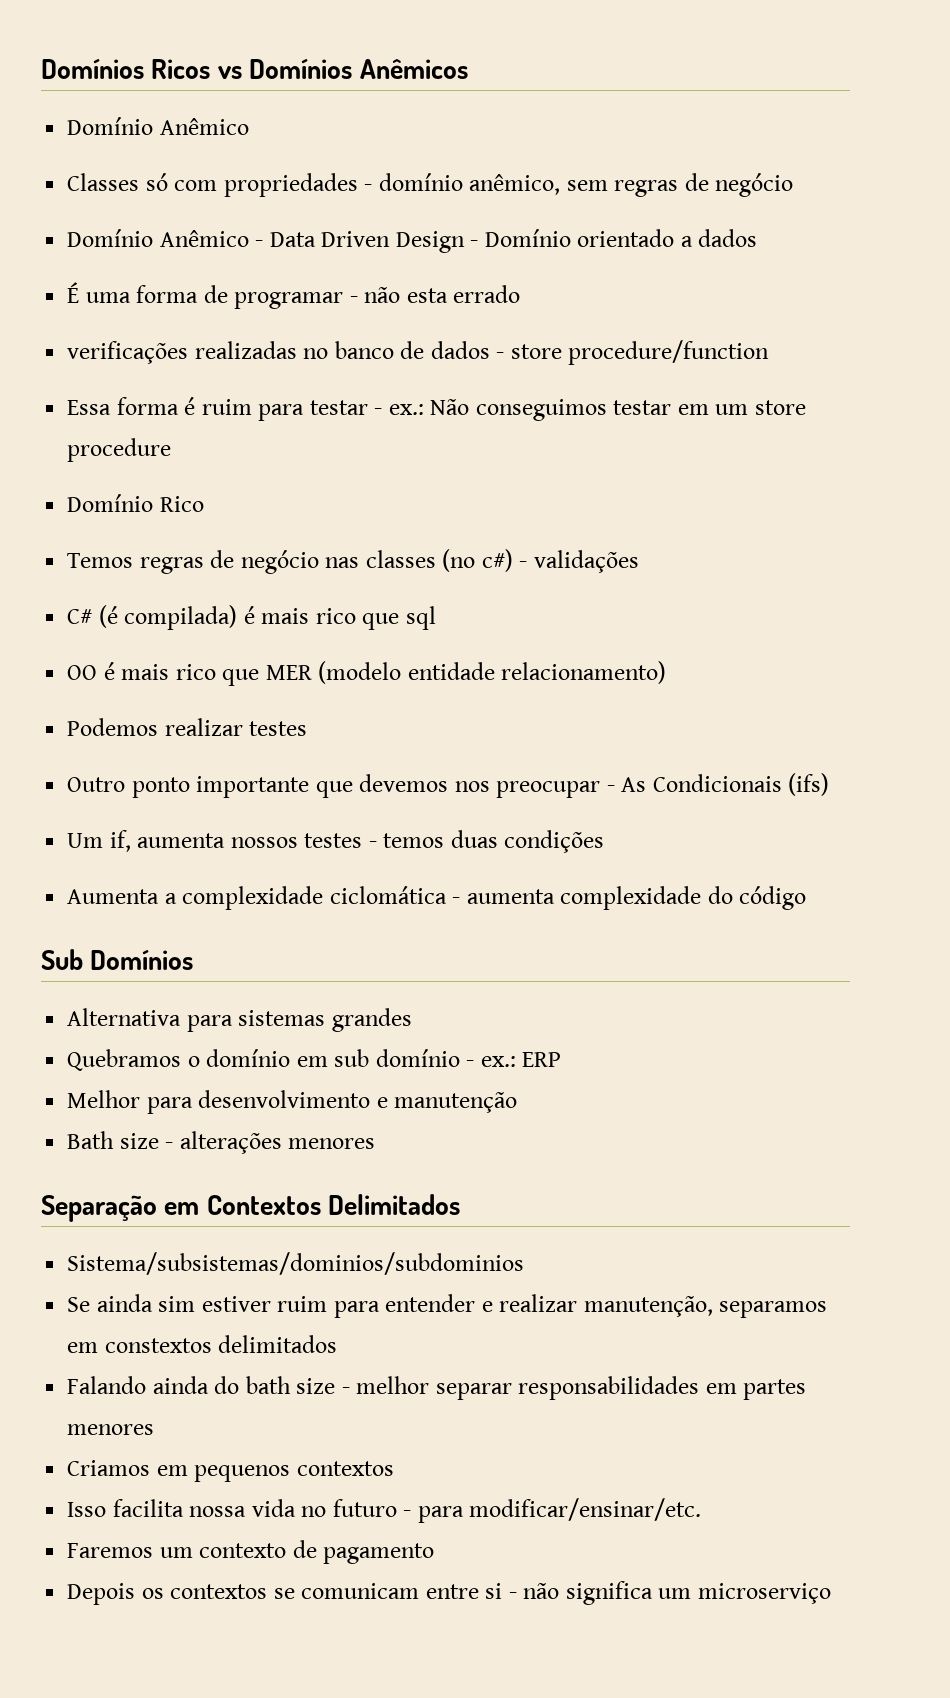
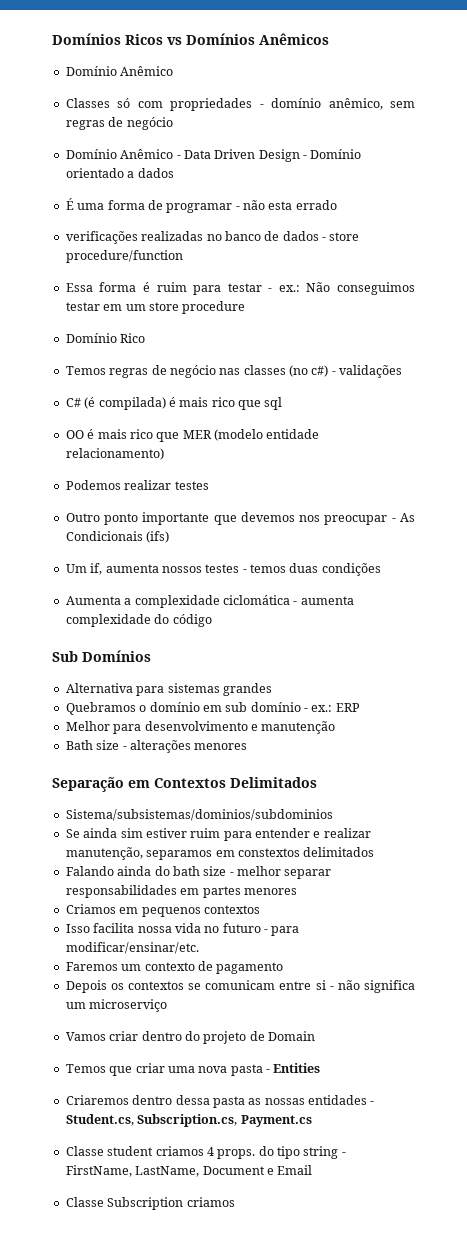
+ Vamos criar dentro do projeto de Domain
+ Temos que criar uma nova pasta - Entities
+ Criaremos dentro dessa pasta as nossas entidades - Student.cs, Subscription.cs, Payment.cs
+ Classe student criamos 4 props. do tipo string - FirstName, LastName, Document e Email
+ Classe Subscription criamos

